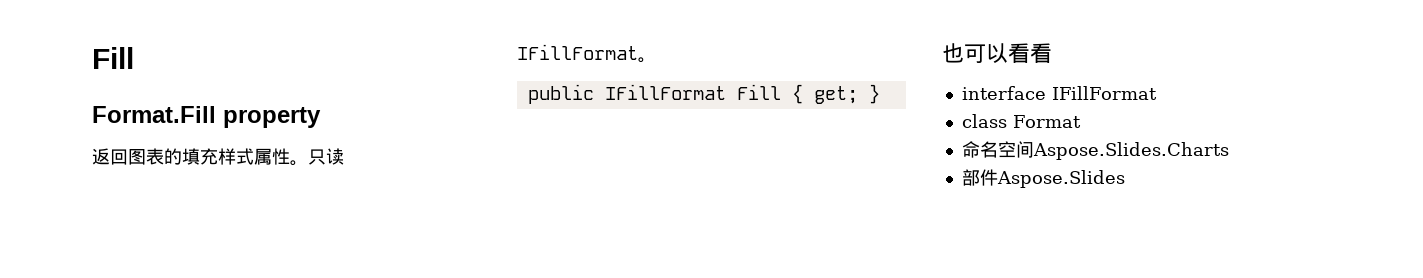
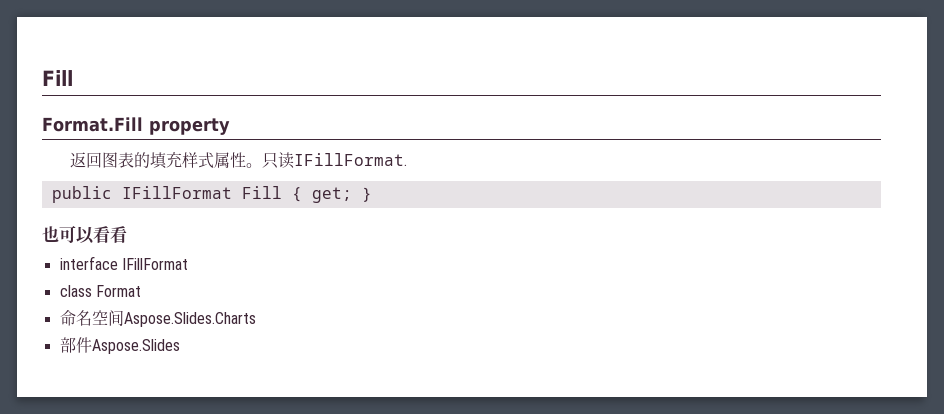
- 只读IFillFormat。
+ 只读IFillFormat.

